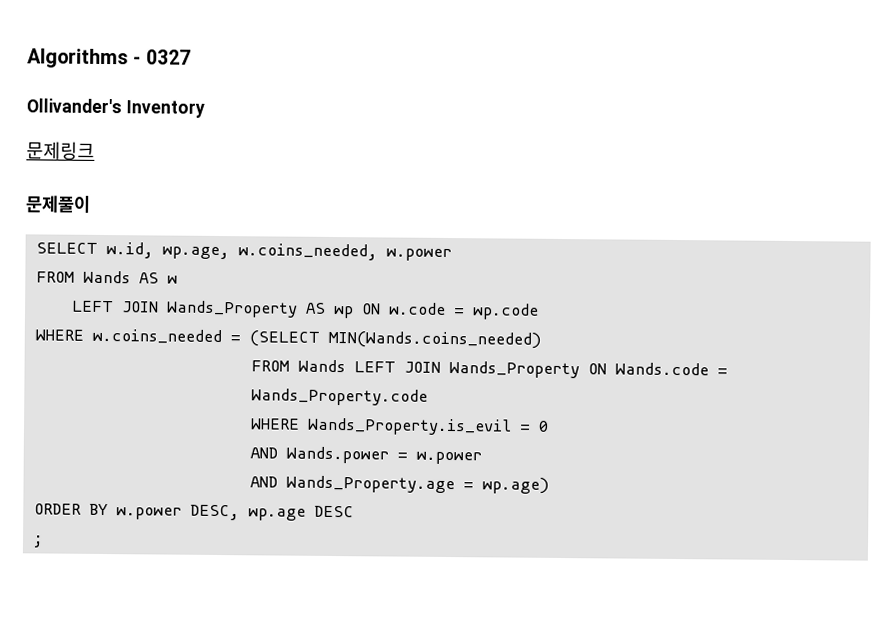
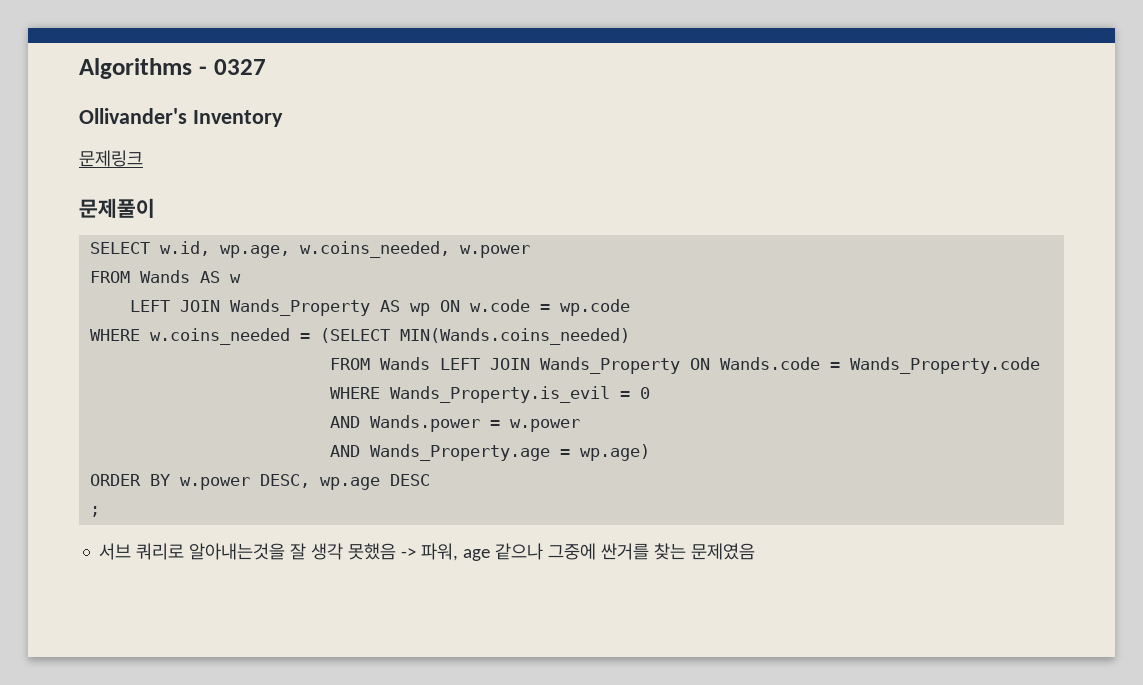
+ 서브 쿼리로 알아내는것을 잘 생각 못했음 -> 파워, age 같으나 그중에 싼거를 찾는 문제였음

